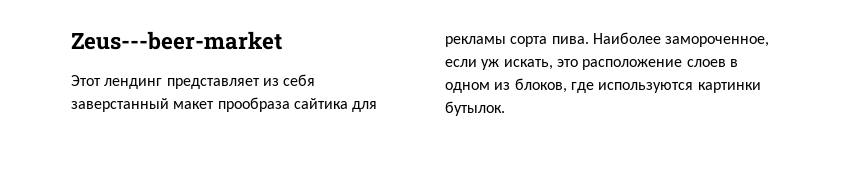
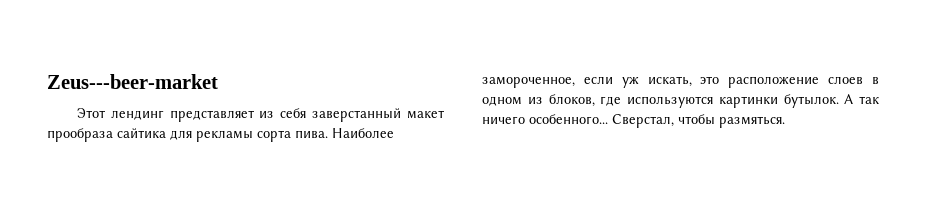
+ А так ничего особенного... Сверстал, чтобы размяться.

